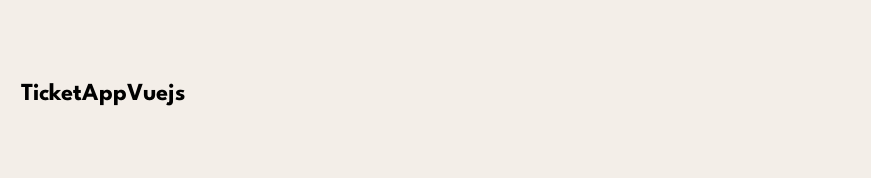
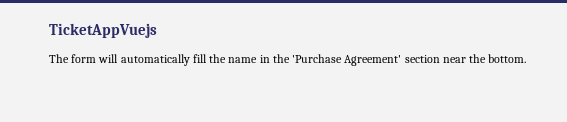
+ The form will automatically fill the name in the 'Purchase Agreement' section near the bottom.

